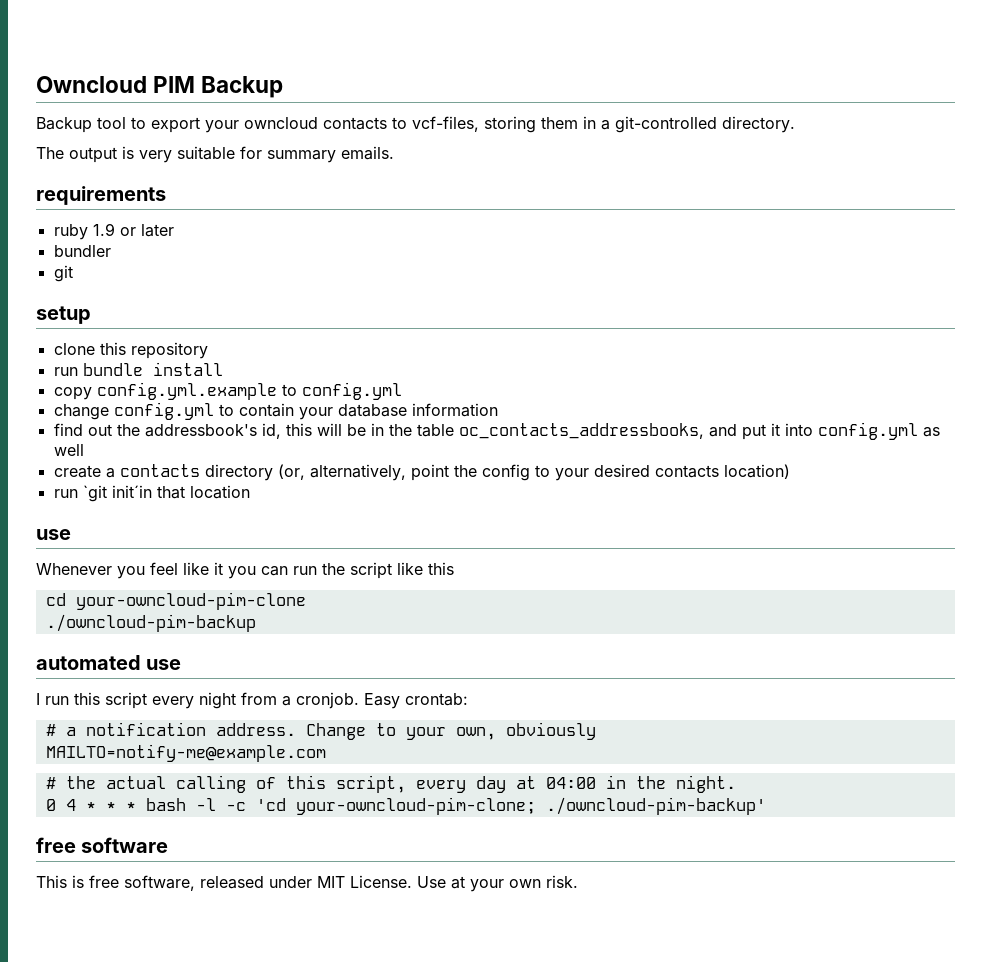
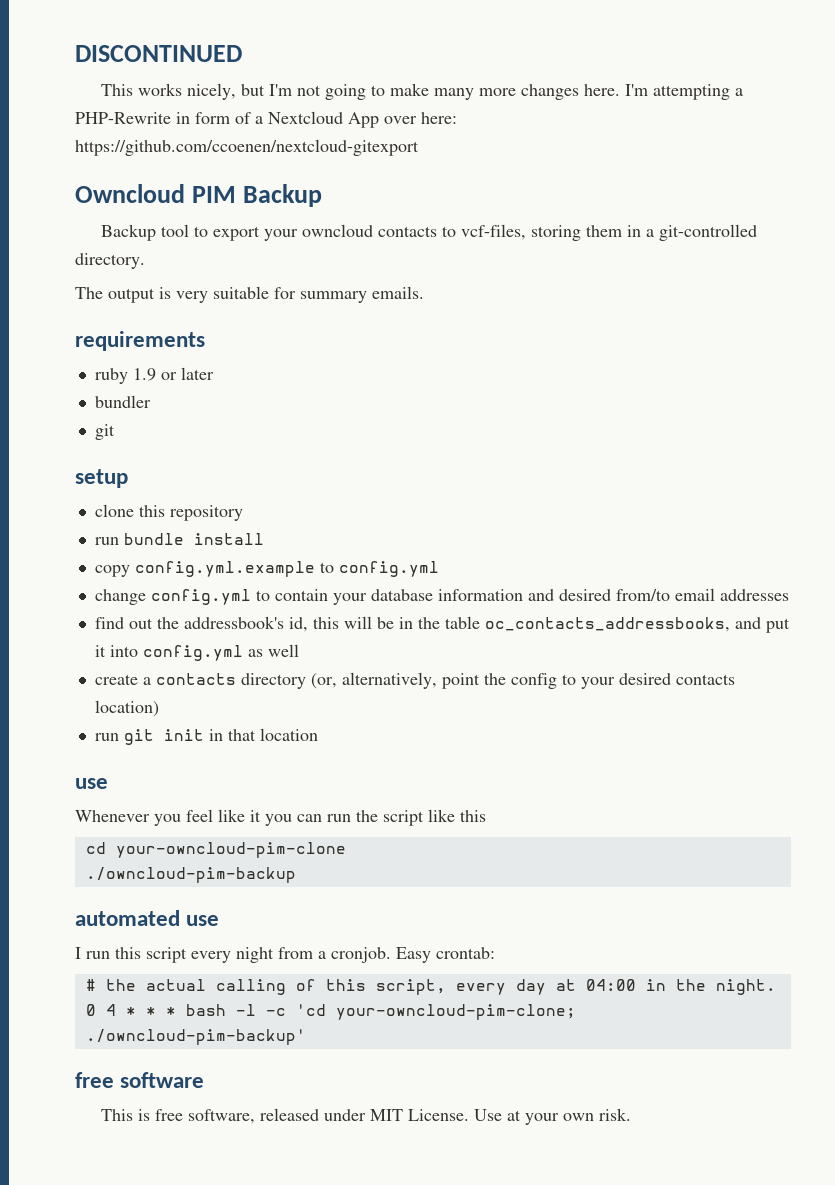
+ DISCONTINUED
+ This works nicely, but I'm not going to make many more changes here. I'm attempting a PHP-Rewrite in form of a Nextcloud App over here: https://github.com/ccoenen/nextcloud-gitexport
- change config.yml to contain your database information
+ change config.yml to contain your database information and desired from/to email addresses
- run `git init´in that location
+ run git init in that location
- # a notification address. Change to your own, obviously
- MAILTO=notify-me@example.com

